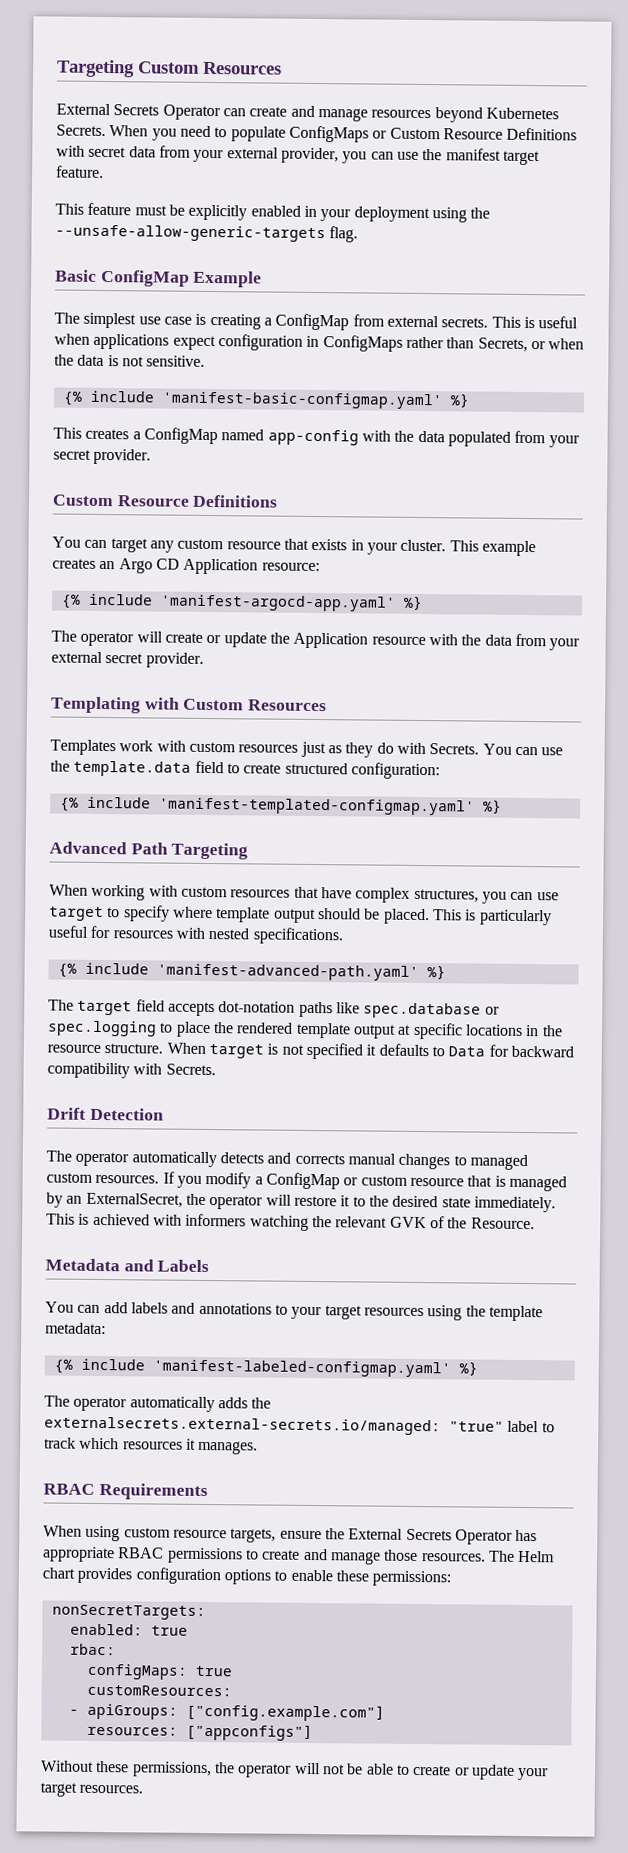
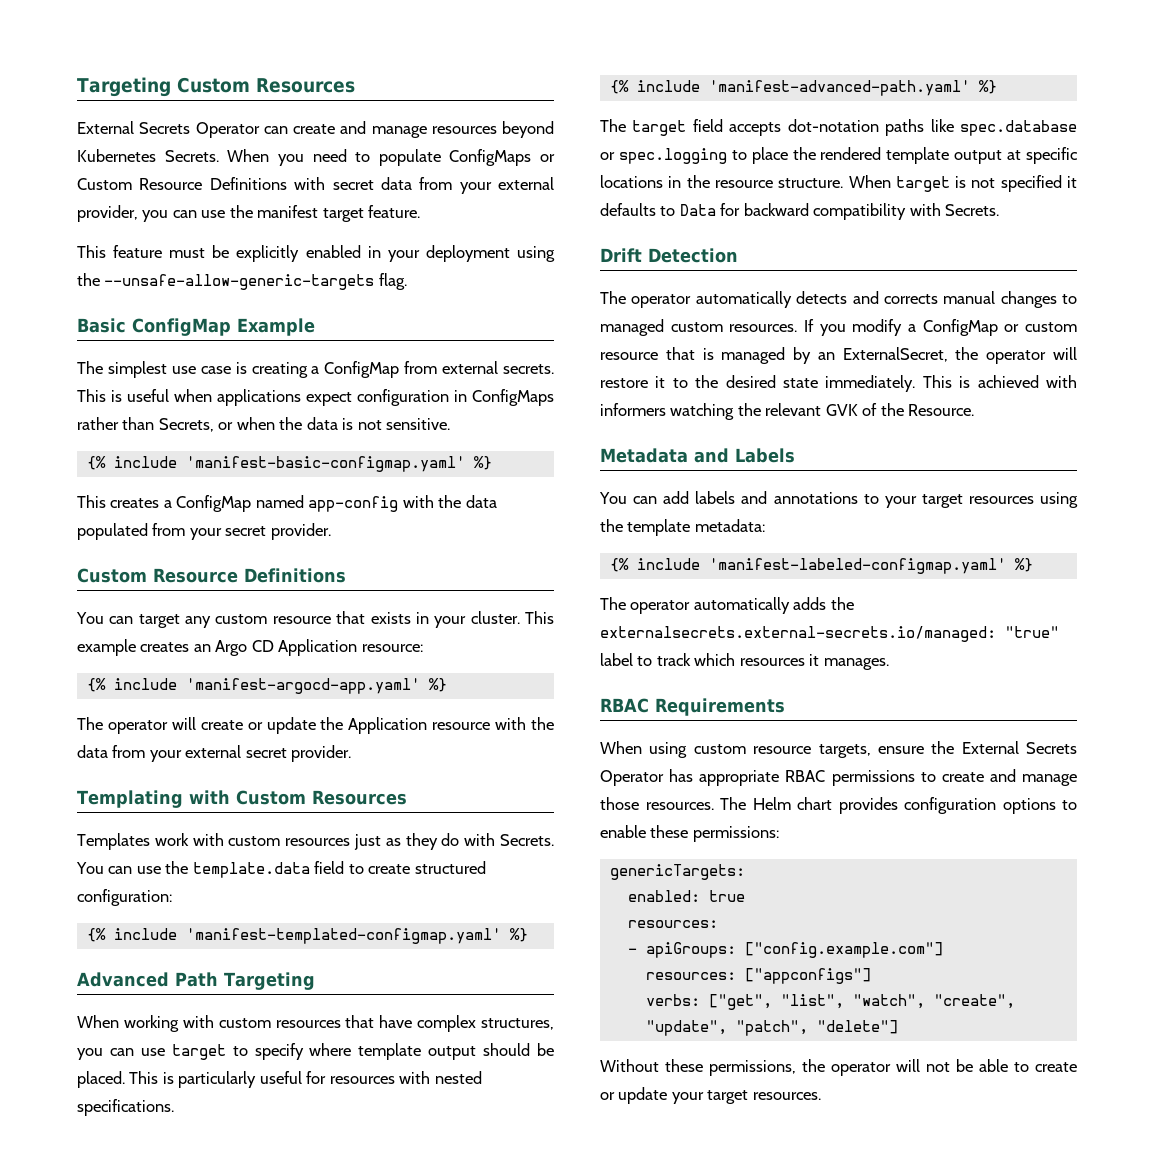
- nonSecretTargets:
+ genericTargets:
  enabled: true
- rbac:
- configMaps: true
- customResources:
+ resources:
+ verbs: ["get", "list", "watch", "create", "update", "patch", "delete"]

